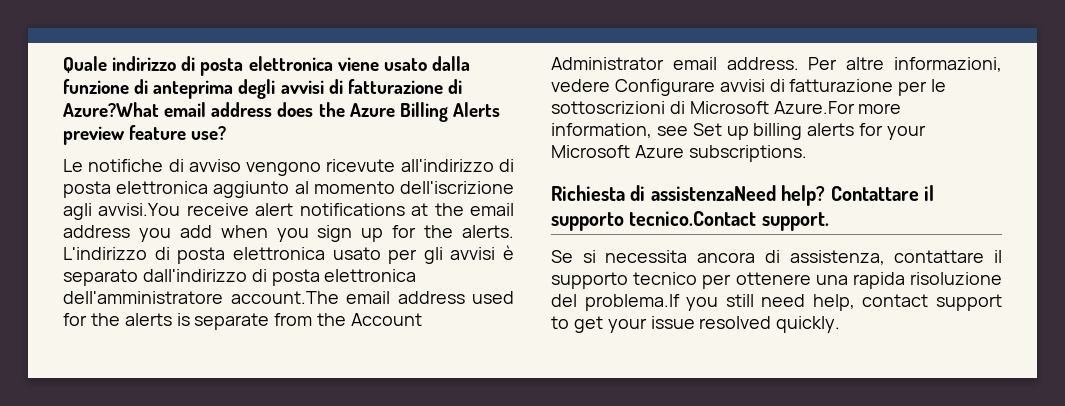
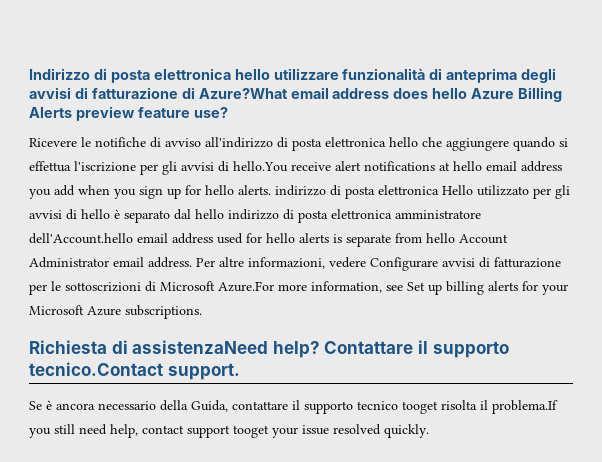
- Quale indirizzo di posta elettronica viene usato dalla funzione di anteprima degli avvisi di fatturazione di Azure?What email address does the Azure Billing Alerts preview feature use?
+ Indirizzo di posta elettronica hello utilizzare funzionalità di anteprima degli avvisi di fatturazione di Azure?What email address does hello Azure Billing Alerts preview feature use?
- Le notifiche di avviso vengono ricevute all'indirizzo di posta elettronica aggiunto al momento dell'iscrizione agli avvisi.You receive alert notifications at the email address you add when you sign up for the alerts. L'indirizzo di posta elettronica usato per gli avvisi è separato dall'indirizzo di posta elettronica dell'amministratore account.The email address used for the alerts is separate from the Account Administrator email address.
+ Ricevere le notifiche di avviso all'indirizzo di posta elettronica hello che aggiungere quando si effettua l'iscrizione per gli avvisi di hello.You receive alert notifications at hello email address you add when you sign up for hello alerts. indirizzo di posta elettronica Hello utilizzato per gli avvisi di hello è separato dal hello indirizzo di posta elettronica amministratore dell'Account.hello email address used for hello alerts is separate from hello Account Administrator email address.
- Se si necessita ancora di assistenza, contattare il supporto tecnico per ottenere una rapida risoluzione del problema.If you still need help, contact support to get your issue resolved quickly.
+ Se è ancora necessario della Guida, contattare il supporto tecnico tooget risolta il problema.If you still need help, contact support tooget your issue resolved quickly.

